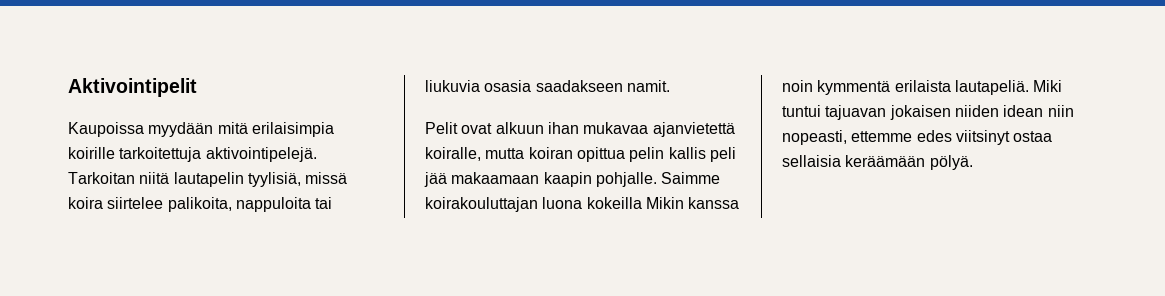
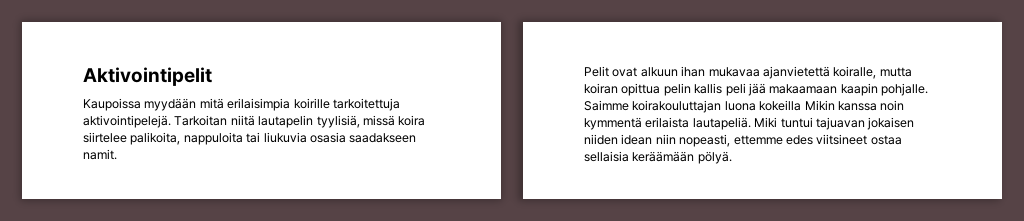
- Miki tuntui tajuavan jokaisen niiden idean niin nopeasti, ettemme edes viitsinyt ostaa sellaisia keräämään pölyä.
+ Miki tuntui tajuavan jokaisen niiden idean niin nopeasti, ettemme edes viitsineet ostaa sellaisia keräämään pölyä.

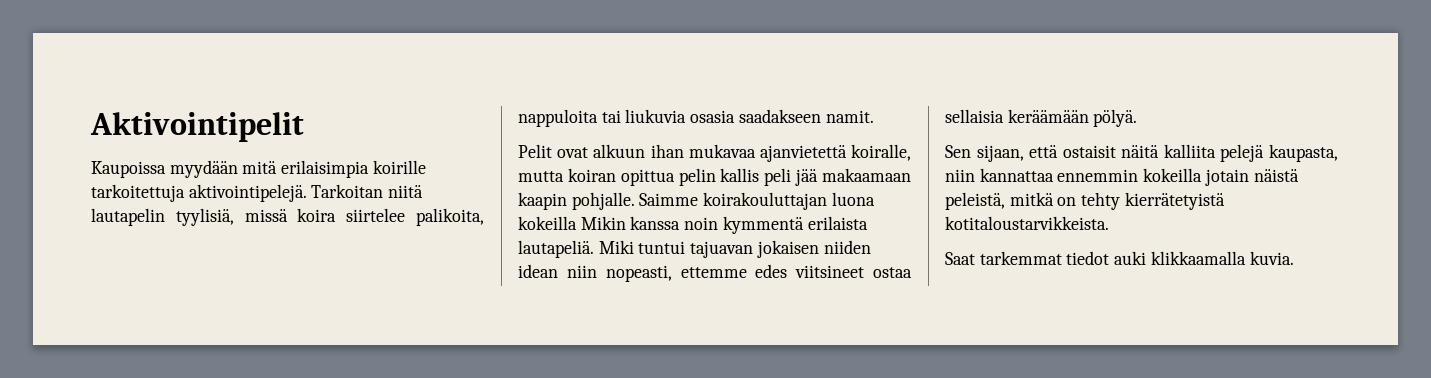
+ Sen sijaan, että ostaisit näitä kalliita pelejä kaupasta, niin kannattaa ennemmin kokeilla jotain näistä peleistä, mitkä on tehty kierrätetyistä kotitaloustarvikkeista.
+ Saat tarkemmat tiedot auki klikkaamalla kuvia.

